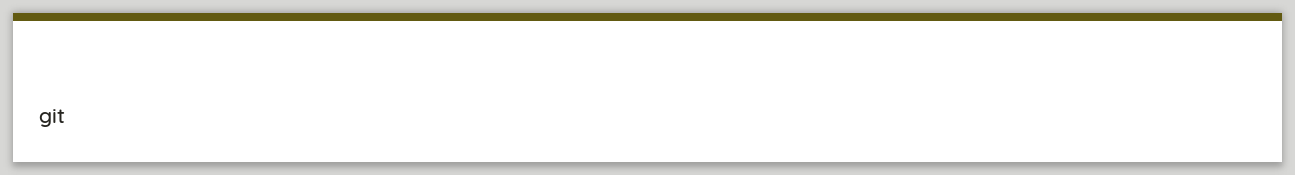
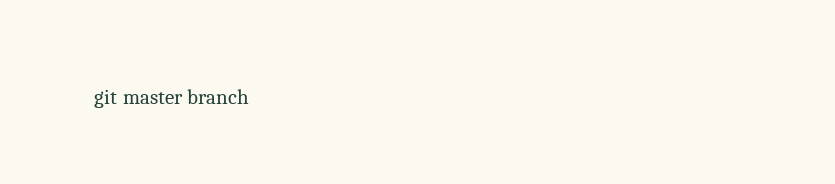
- git
+ git master branch

